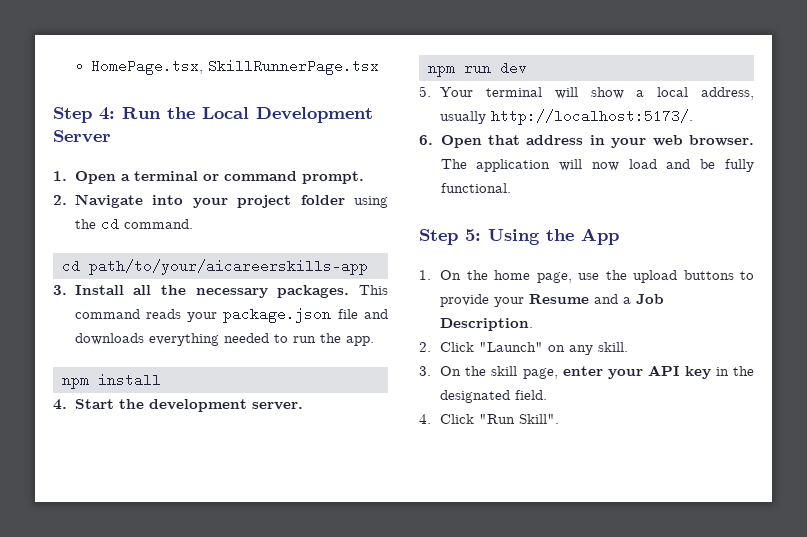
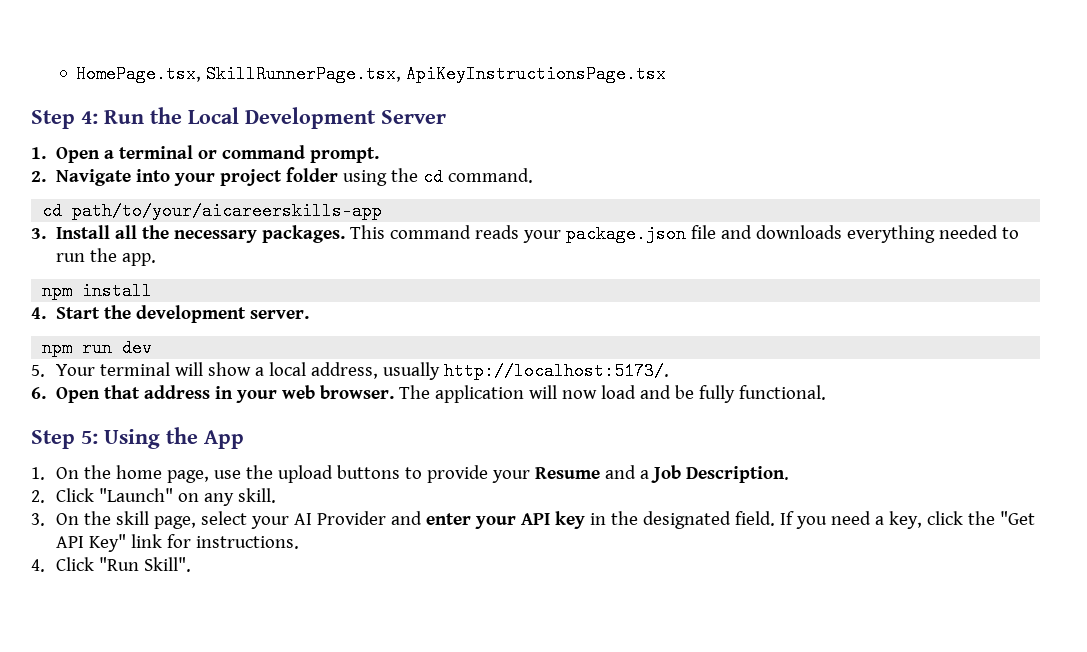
- HomePage.tsx, SkillRunnerPage.tsx
+ HomePage.tsx, SkillRunnerPage.tsx, ApiKeyInstructionsPage.tsx
- 3. On the skill page, enter your API key in the designated field.
+ 3. On the skill page, select your AI Provider and enter your API key in the designated field. If you need a key, click the "Get API Key" link for instructions.

